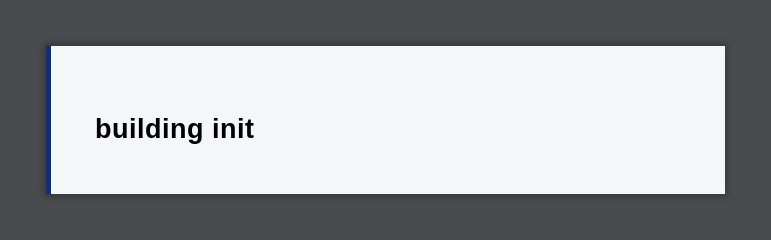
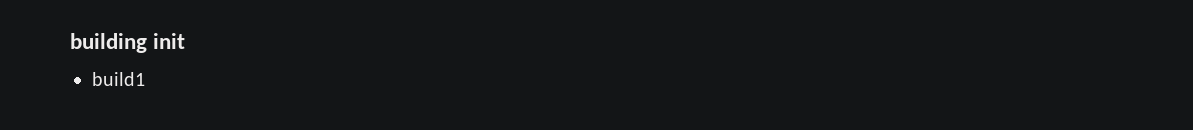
+ build1

